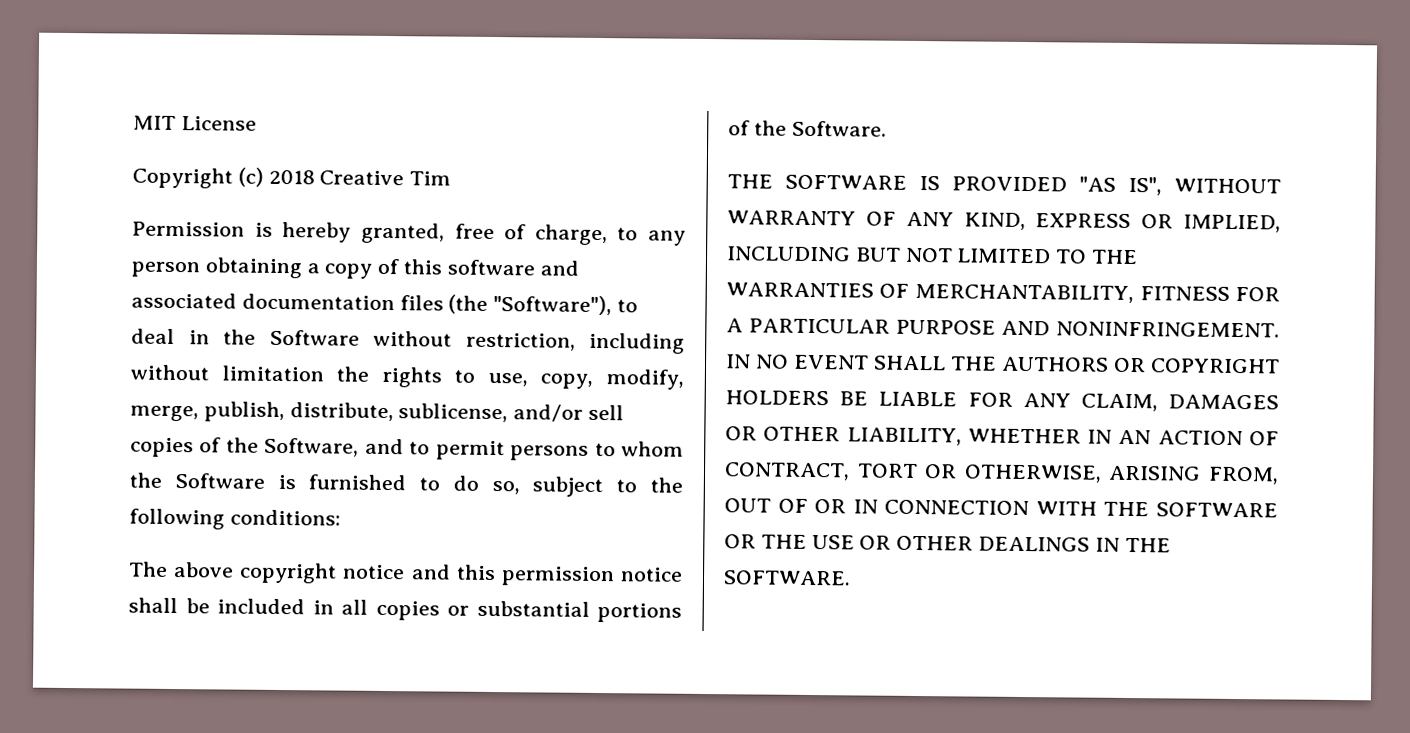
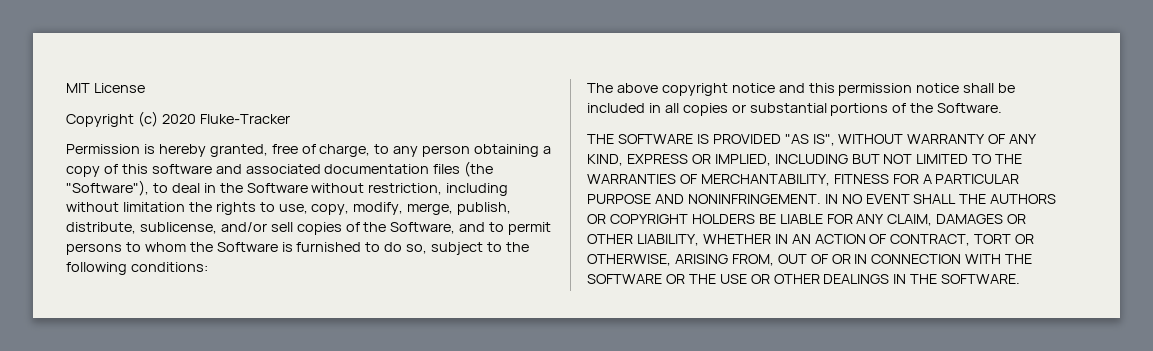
- Copyright (c) 2018 Creative Tim
+ Copyright (c) 2020 Fluke-Tracker

